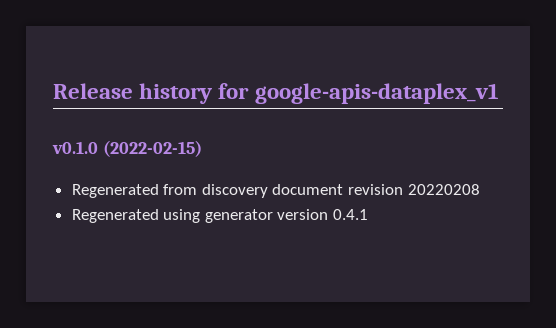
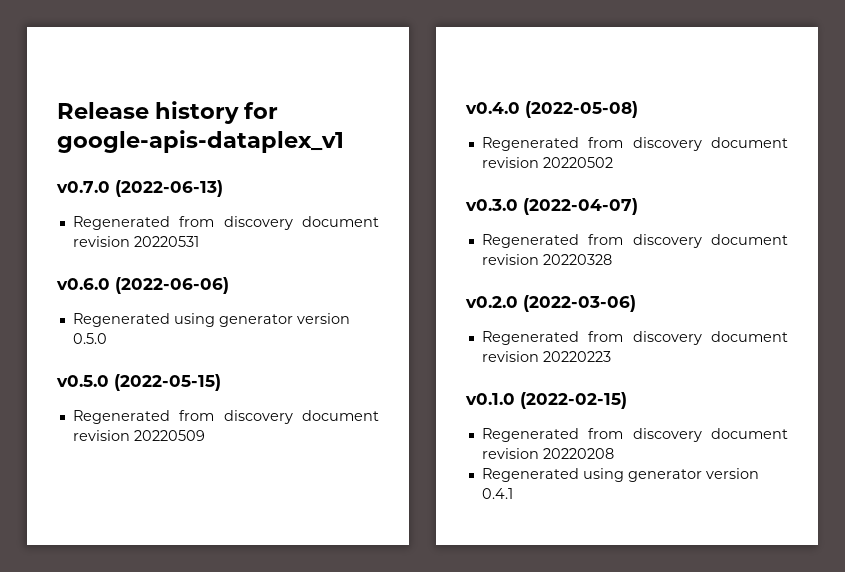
+ v0.7.0 (2022-06-13)
+ Regenerated from discovery document revision 20220531
+ v0.6.0 (2022-06-06)
+ Regenerated using generator version 0.5.0
+ v0.5.0 (2022-05-15)
+ Regenerated from discovery document revision 20220509
+ v0.4.0 (2022-05-08)
+ Regenerated from discovery document revision 20220502
+ v0.3.0 (2022-04-07)
+ Regenerated from discovery document revision 20220328
+ v0.2.0 (2022-03-06)
+ Regenerated from discovery document revision 20220223

